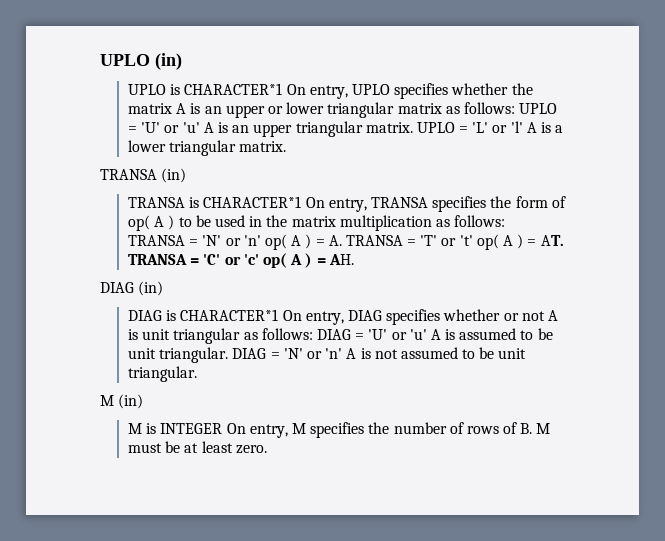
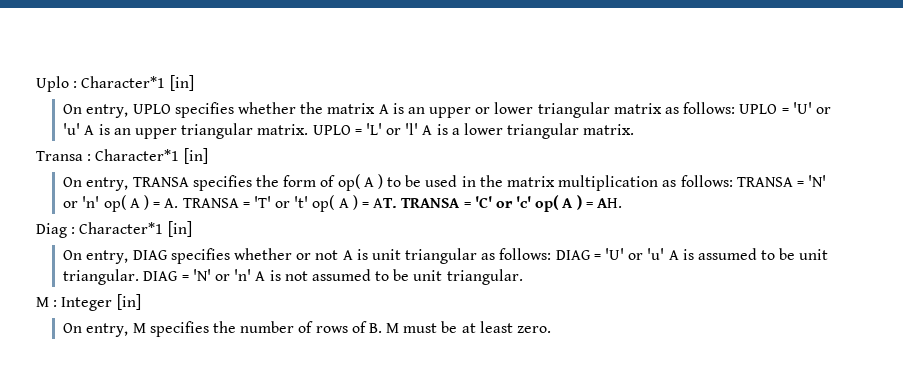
- UPLO (in)
- UPLO is CHARACTER*1 On entry, UPLO specifies whether the matrix A is an upper or lower triangular matrix as follows: UPLO = 'U' or 'u' A is an upper triangular matrix.
+ Uplo : Character*1 [in]
+ On entry, UPLO specifies whether the matrix A is an upper or lower triangular matrix as follows: UPLO = 'U' or 'u' A is an upper triangular matrix.
- TRANSA (in)
- TRANSA is CHARACTER*1 On entry, TRANSA specifies the form of op( A ) to be used in the matrix multiplication as follows: TRANSA = 'N' or 'n' op( A ) = A. TRANSA = 'T' or 't' op( A ) = AT. TRANSA = 'C' or 'c' op( A ) = AH.
+ Transa : Character*1 [in]
+ On entry, TRANSA specifies the form of op( A ) to be used in the matrix multiplication as follows: TRANSA = 'N' or 'n' op( A ) = A. TRANSA = 'T' or 't' op( A ) = AT. TRANSA = 'C' or 'c' op( A ) = AH.
- DIAG (in)
- DIAG is CHARACTER*1 On entry, DIAG specifies whether or not A is unit triangular as follows: DIAG = 'U' or 'u' A is assumed to be unit triangular.
+ Diag : Character*1 [in]
+ On entry, DIAG specifies whether or not A is unit triangular as follows: DIAG = 'U' or 'u' A is assumed to be unit triangular.
- M (in)
- M is INTEGER On entry, M specifies the number of rows of B. M must be at least zero.
+ M : Integer [in]
+ On entry, M specifies the number of rows of B. M must be at least zero.

